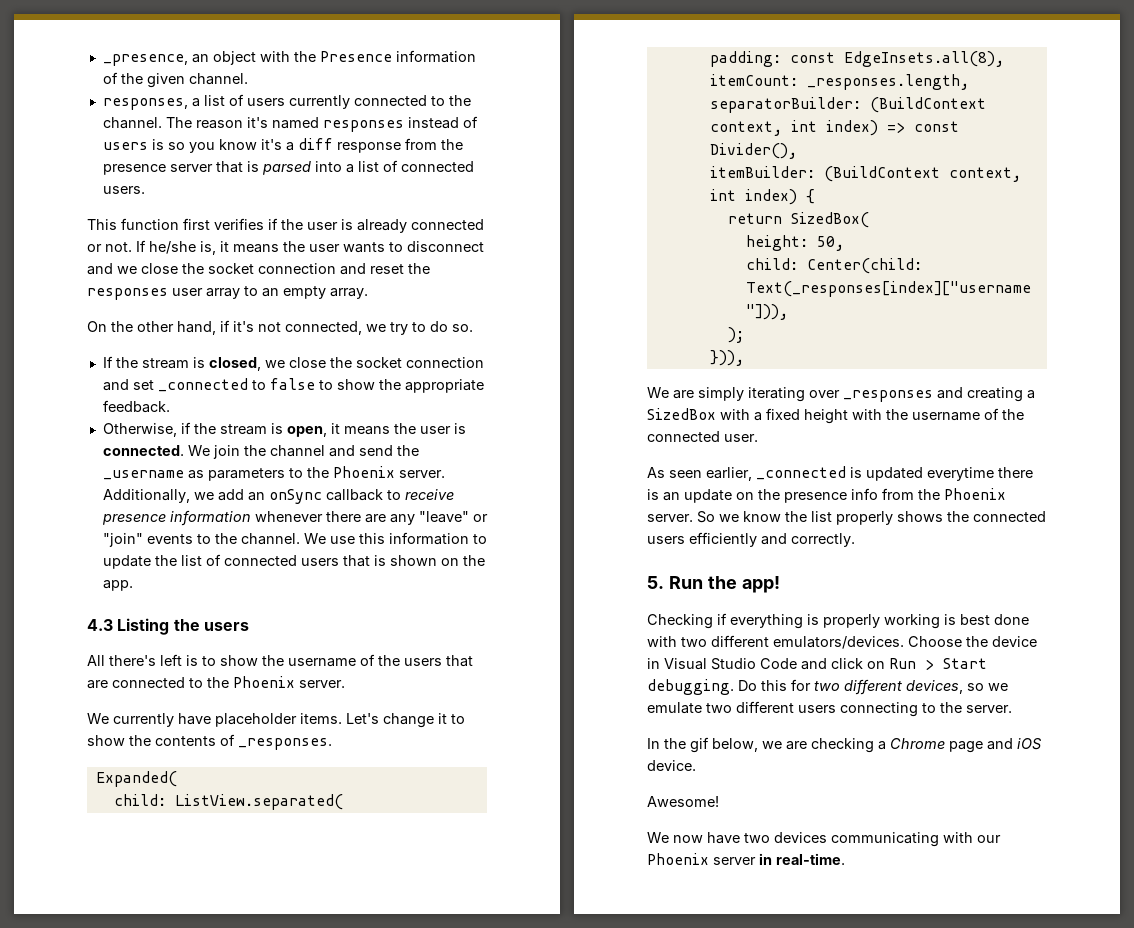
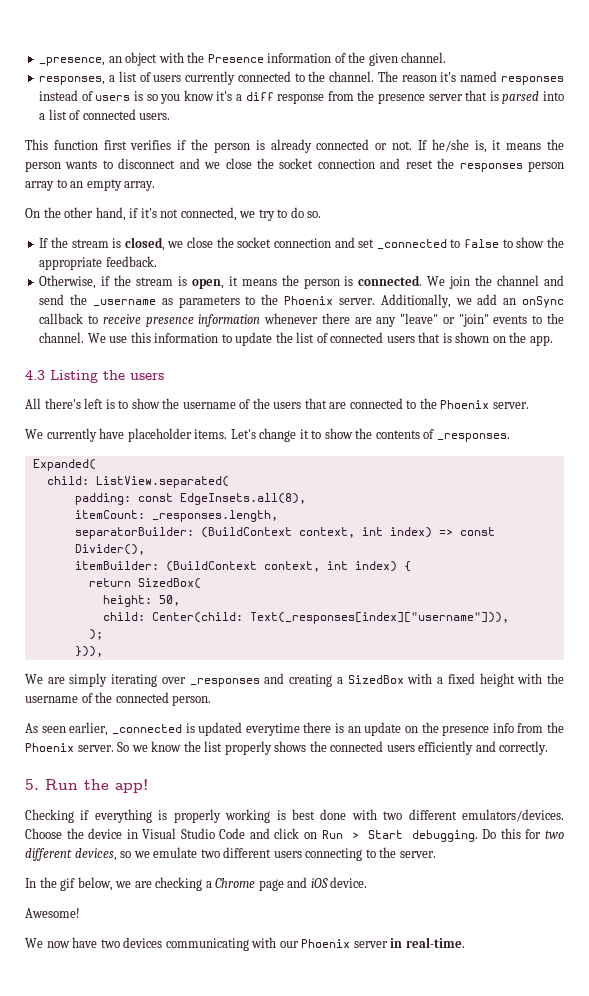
- This function first verifies if the user is already connected or not.
+ This function first verifies if the person is already connected or not.
- If he/she is, it means the user wants to disconnect and we close the socket connection and reset the responses user array to an empty array.
+ If he/she is, it means the person wants to disconnect and we close the socket connection and reset the responses person array to an empty array.
- Otherwise, if the stream is open, it means the user is connected.
+ Otherwise, if the stream is open, it means the person is connected.
- We are simply iterating over _responses and creating a SizedBox with a fixed height with the username of the connected user.
+ We are simply iterating over _responses and creating a SizedBox with a fixed height with the username of the connected person.

